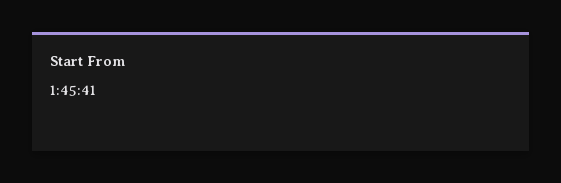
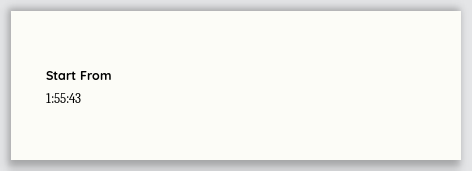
- 1:45:41
+ 1:55:43

